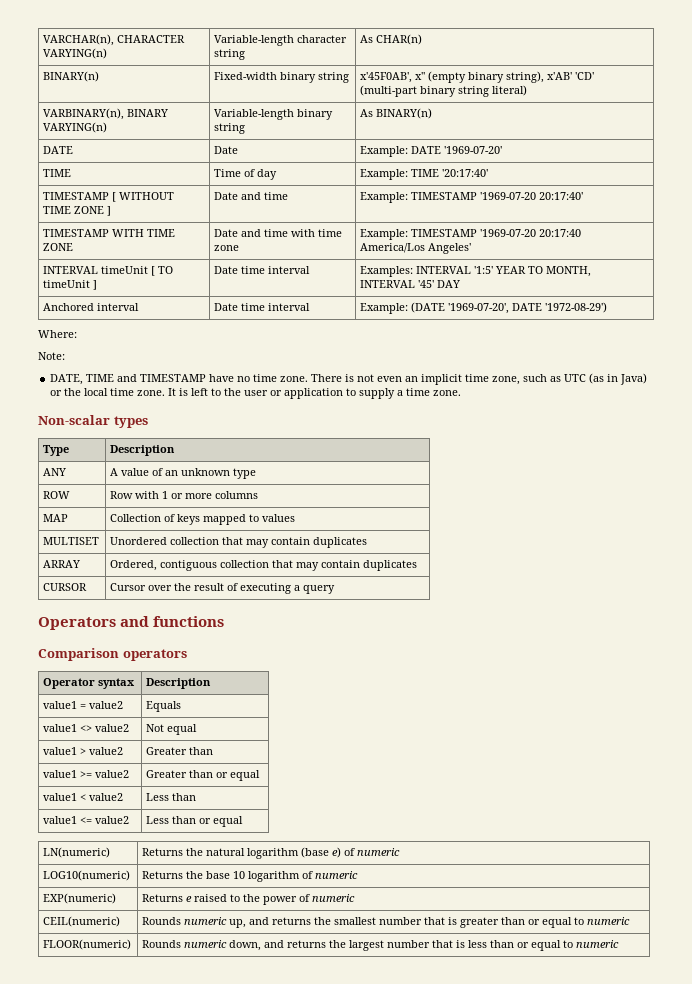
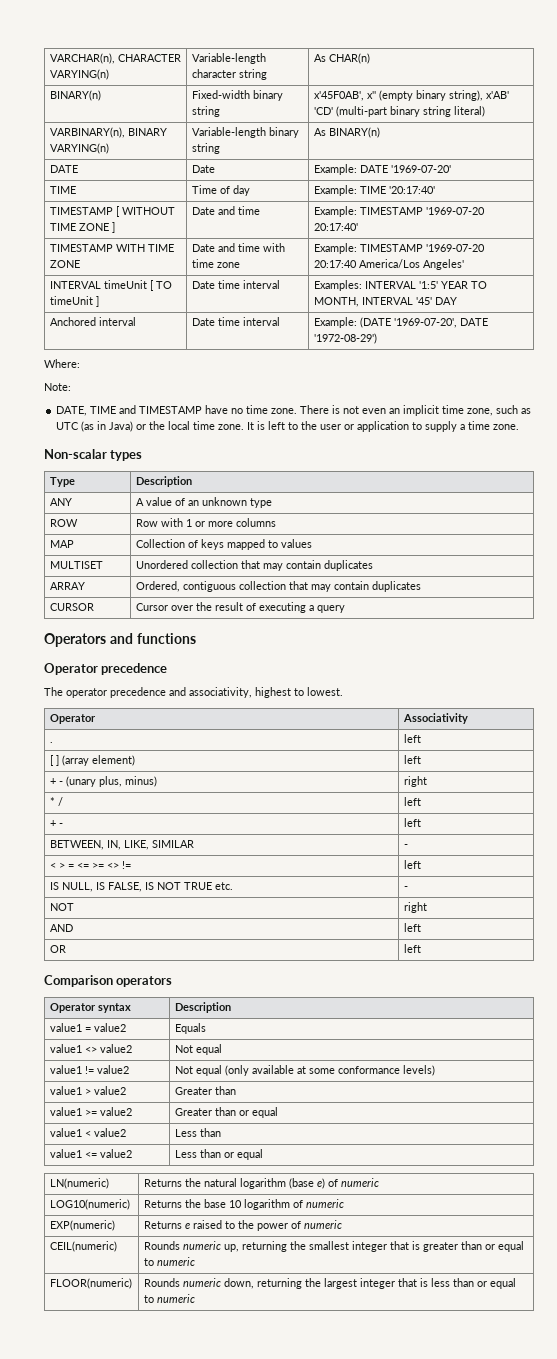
+ Operator precedence
+ The operator precedence and associativity, highest to lowest.
+ Operator | Associativity
+ . | left
+ [ ] (array element) | left
+ + - (unary plus, minus) | right
+ * / | left
+ + - | left
+ BETWEEN, IN, LIKE, SIMILAR | -
+ < > = <= >= <> != | left
+ IS NULL, IS FALSE, IS NOT TRUE etc. | -
+ NOT | right
+ AND | left
+ OR | left
+ value1 != value2 | Not equal (only available at some conformance levels)
- CEIL(numeric) | Rounds numeric up, and returns the smallest number that is greater than or equal to numeric
+ CEIL(numeric) | Rounds numeric up, returning the smallest integer that is greater than or equal to numeric
- FLOOR(numeric) | Rounds numeric down, and returns the largest number that is less than or equal to numeric
+ FLOOR(numeric) | Rounds numeric down, returning the largest integer that is less than or equal to numeric

